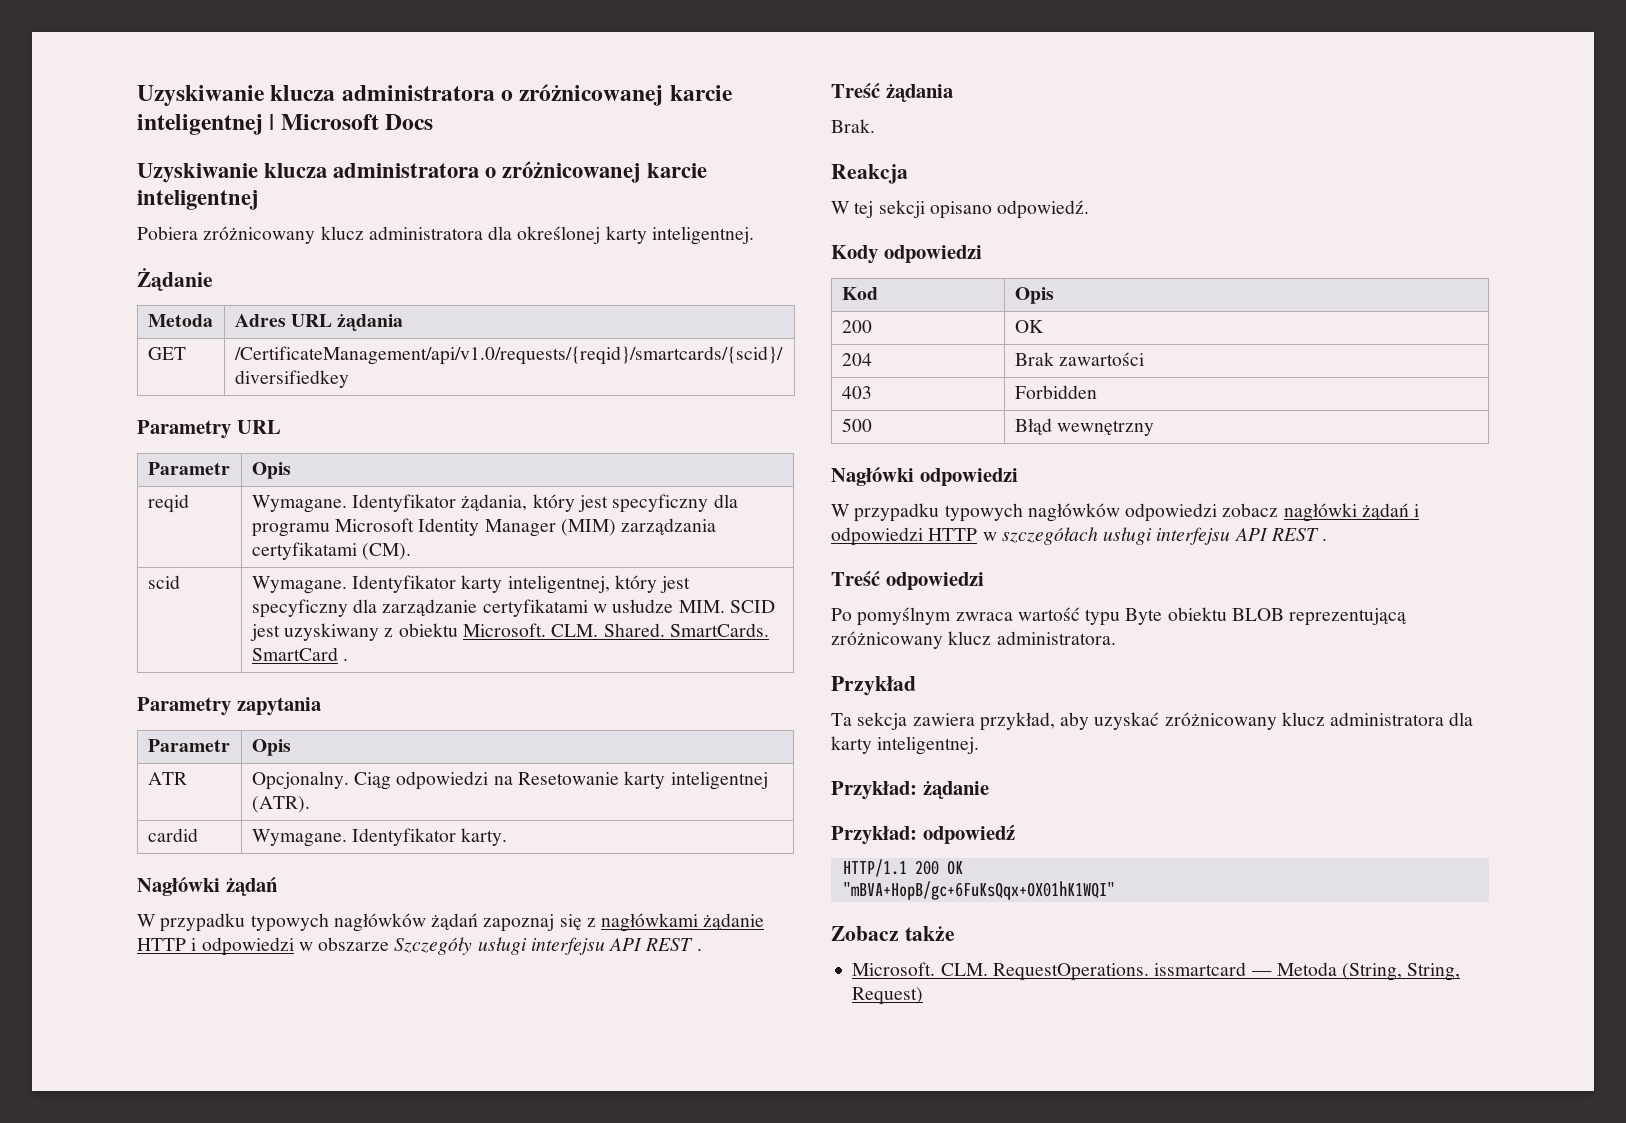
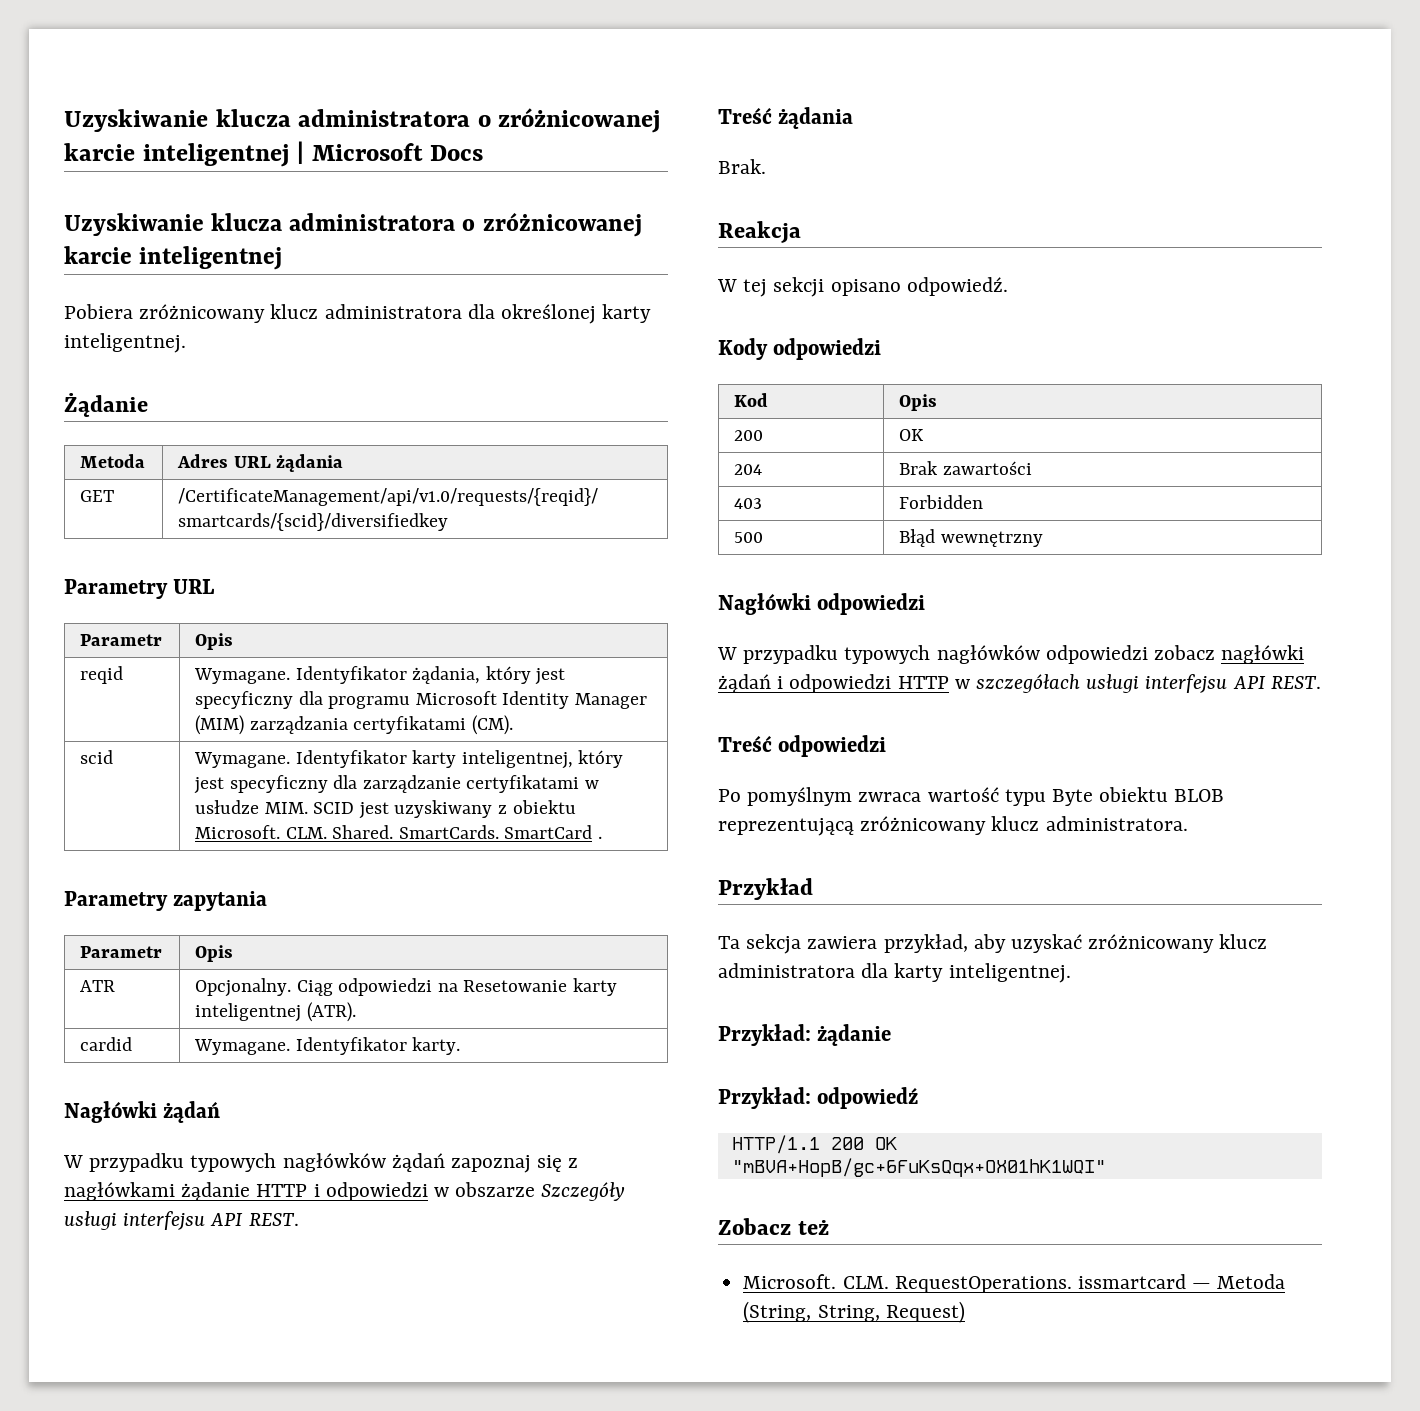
- W przypadku typowych nagłówków żądań zapoznaj się z nagłówkami żądanie HTTP i odpowiedzi w obszarze Szczegóły usługi interfejsu API REST .
+ W przypadku typowych nagłówków żądań zapoznaj się z nagłówkami żądanie HTTP i odpowiedzi w obszarze Szczegóły usługi interfejsu API REST.
- W przypadku typowych nagłówków odpowiedzi zobacz nagłówki żądań i odpowiedzi HTTP w szczegółach usługi interfejsu API REST .
+ W przypadku typowych nagłówków odpowiedzi zobacz nagłówki żądań i odpowiedzi HTTP w szczegółach usługi interfejsu API REST.
- Zobacz także
+ Zobacz też

